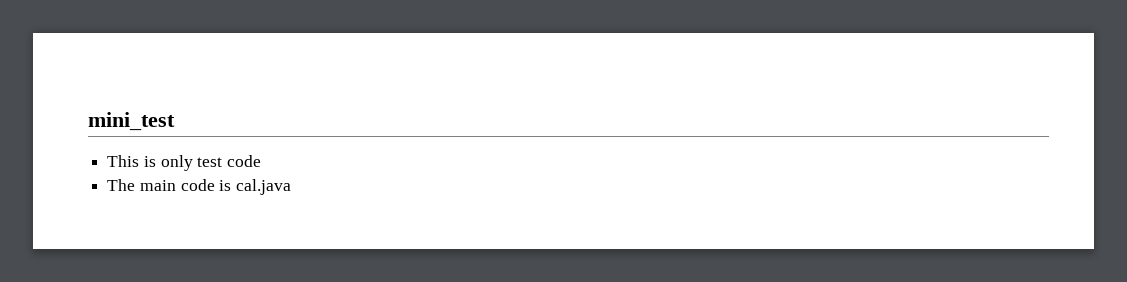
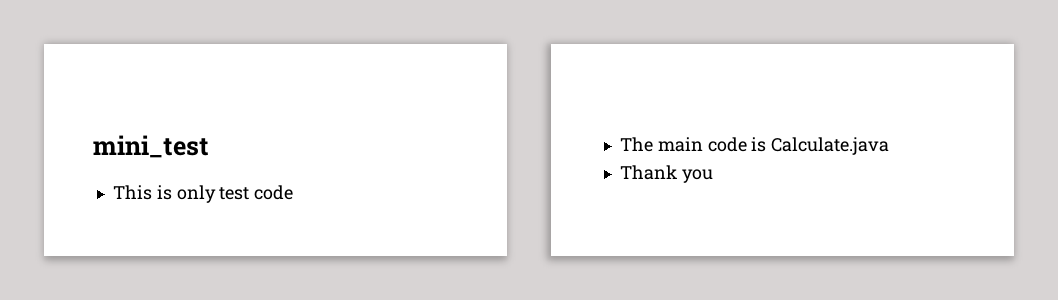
- The main code is cal.java
+ The main code is Calculate.java
+ Thank you

